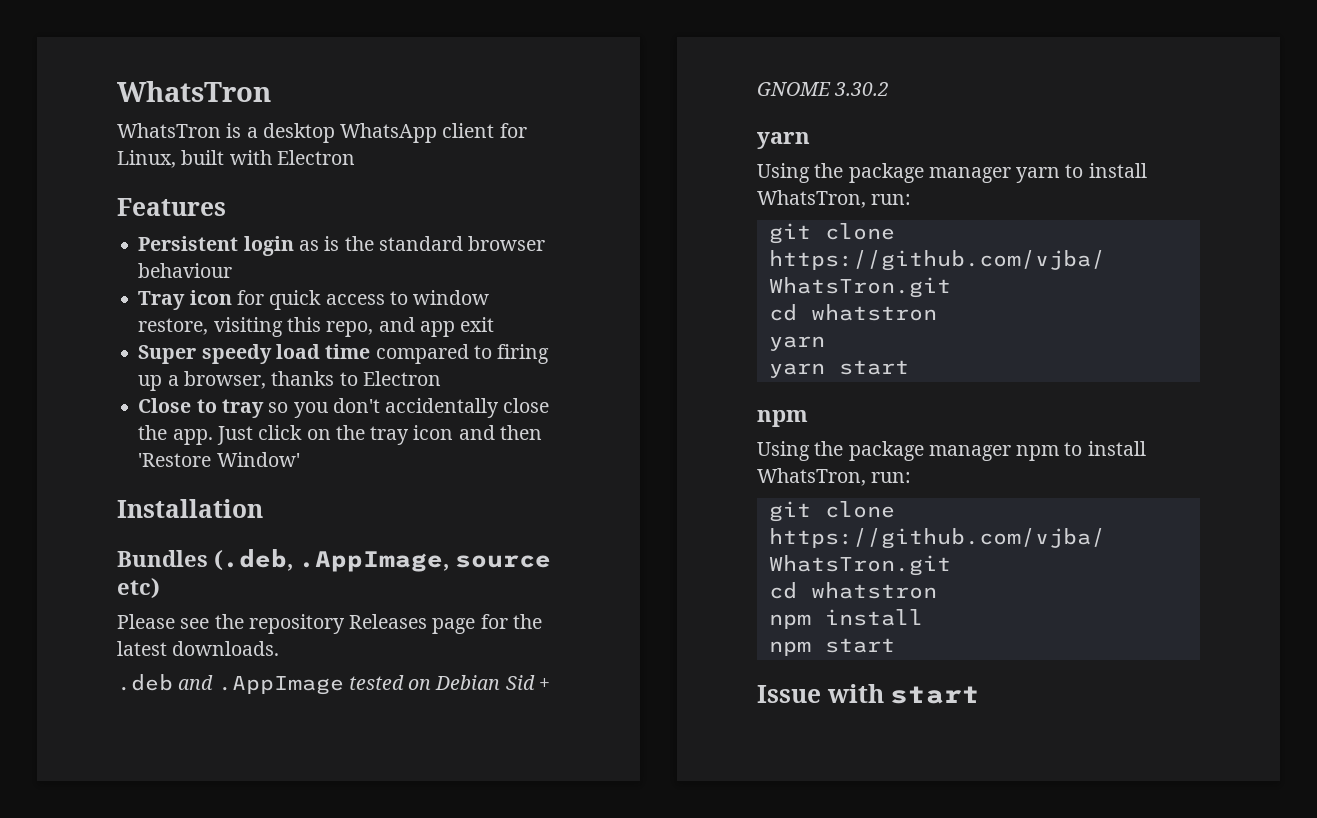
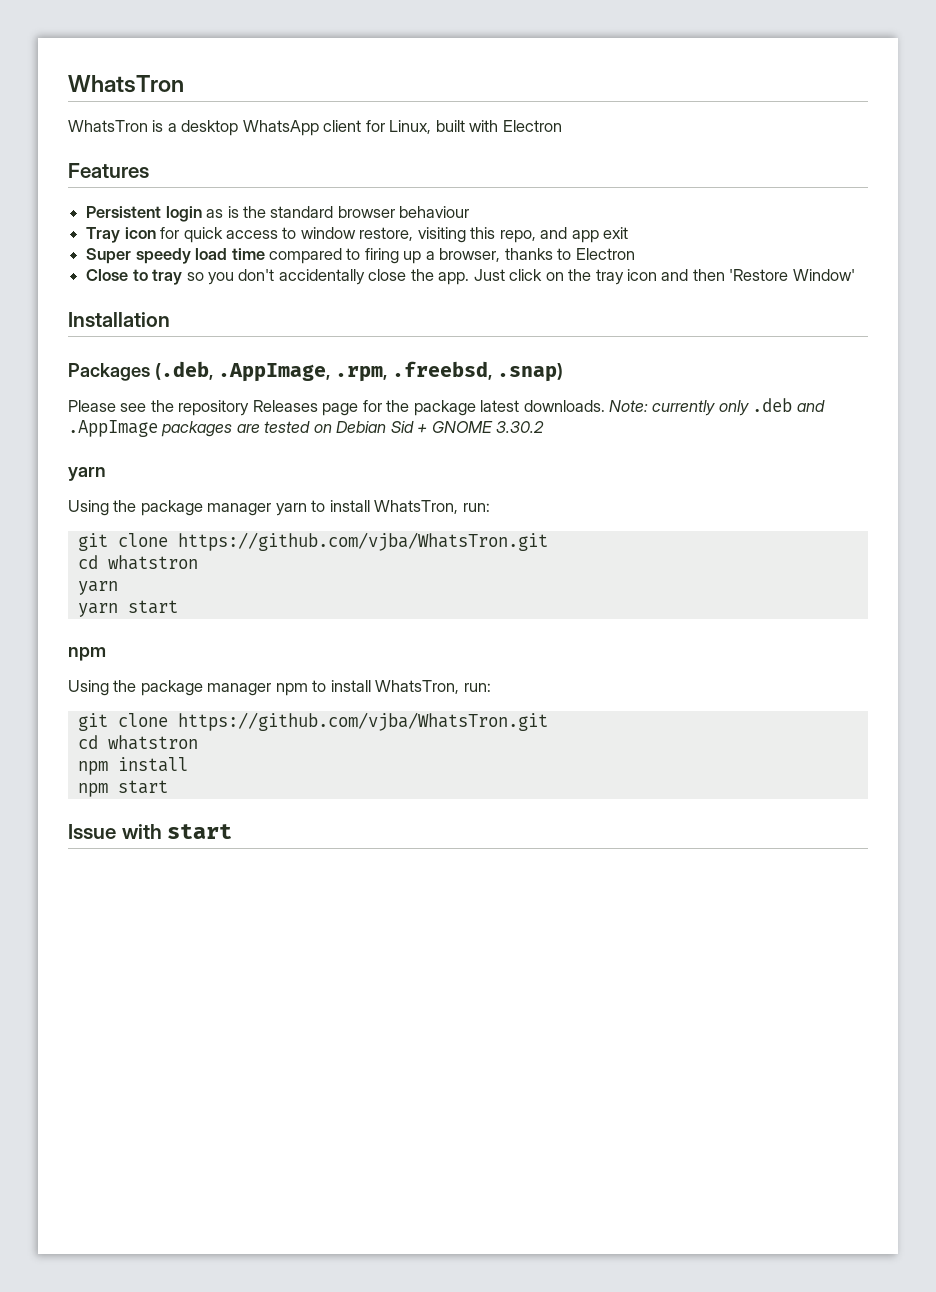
- Bundles (.deb, .AppImage, source etc)
+ Packages (.deb, .AppImage, .rpm, .freebsd, .snap)
- Please see the repository Releases page for the latest downloads.
- .deb and .AppImage tested on Debian Sid + GNOME 3.30.2
+ Please see the repository Releases page for the package latest downloads. Note: currently only .deb and .AppImage packages are tested on Debian Sid + GNOME 3.30.2

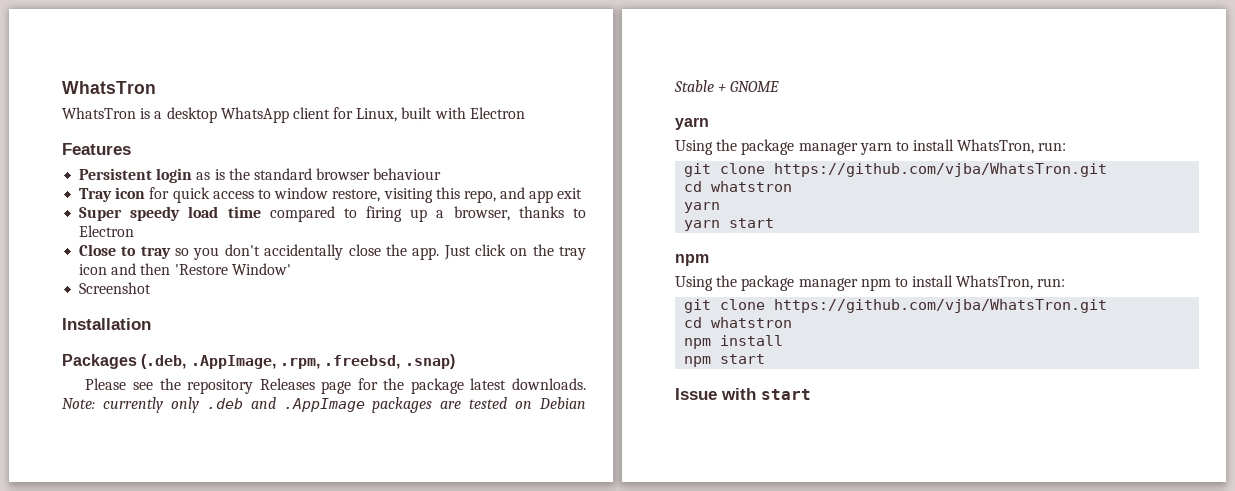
+ Screenshot
- Note: currently only .deb and .AppImage packages are tested on Debian Sid + GNOME 3.30.2
+ Note: currently only .deb and .AppImage packages are tested on Debian Stable + GNOME

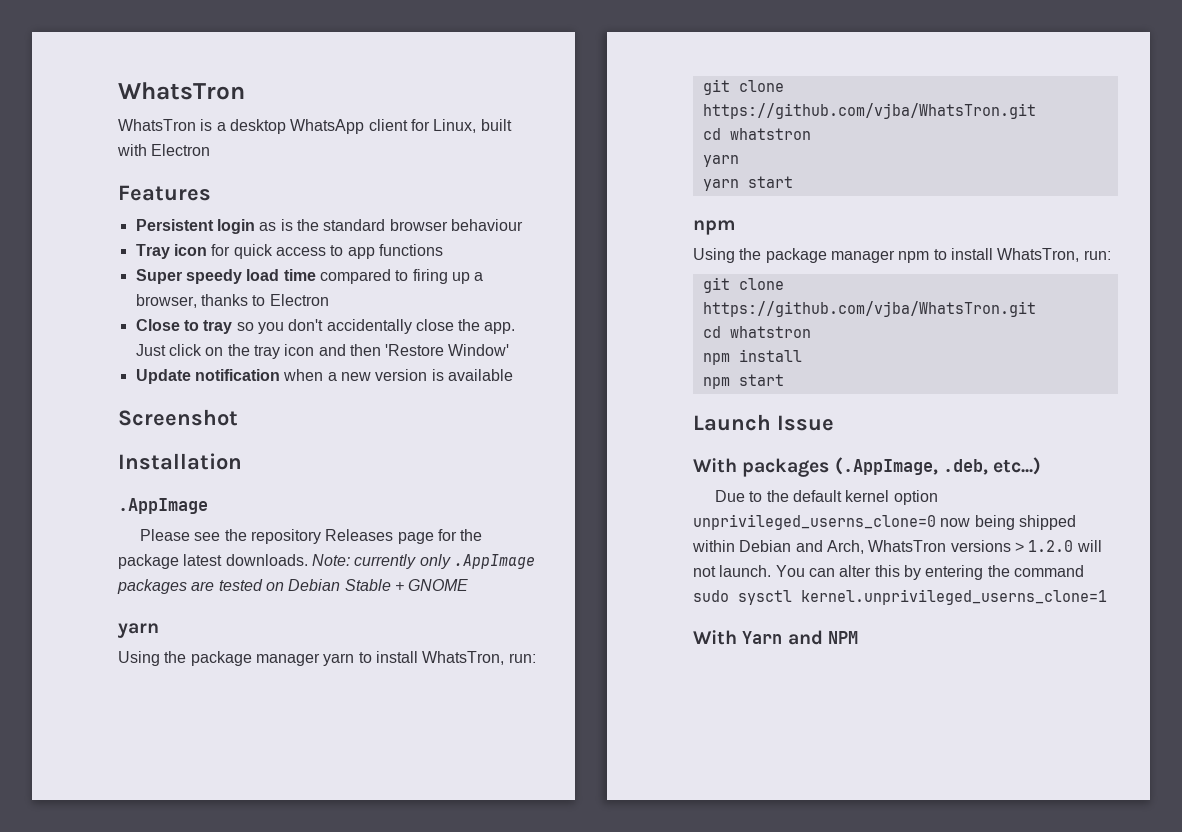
- Tray icon for quick access to window restore, visiting this repo, and app exit
+ Tray icon for quick access to app functions
+ Update notification when a new version is available
  Screenshot
  Installation
- Packages (.deb, .AppImage, .rpm, .freebsd, .snap)
+ .AppImage
- Note: currently only .deb and .AppImage packages are tested on Debian Stable + GNOME
+ Note: currently only .AppImage packages are tested on Debian Stable + GNOME
- Issue with start
+ Launch Issue
+ With packages (.AppImage, .deb, etc...)
+ Due to the default kernel option unprivileged_userns_clone=0 now being shipped within Debian and Arch, WhatsTron versions > 1.2.0 will not launch. You can alter this by entering the command sudo sysctl kernel.unprivileged_userns_clone=1
+ With Yarn and NPM

